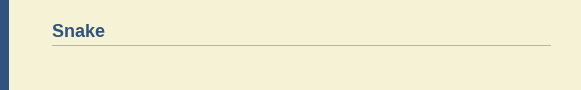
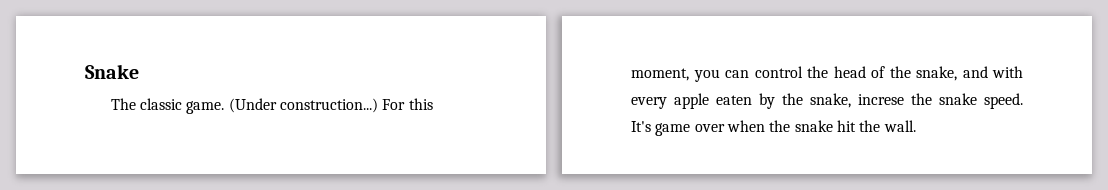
+ The classic game. (Under construction...) For this moment, you can control the head of the snake, and with every apple eaten by the snake, increse the snake speed. It's game over when the snake hit the wall.

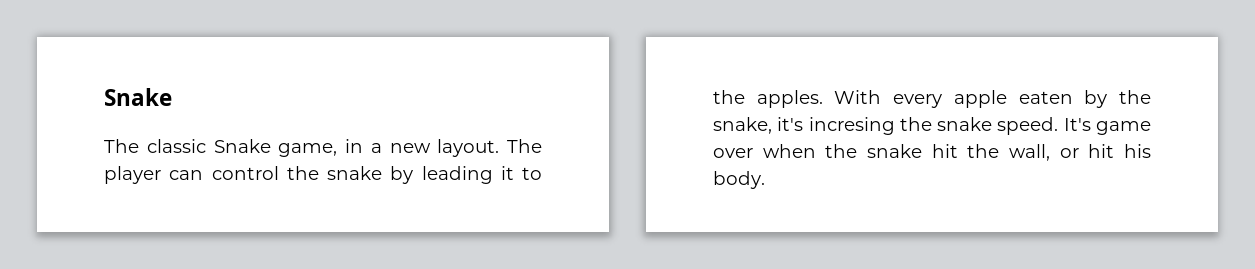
- The classic game. (Under construction...) For this moment, you can control the head of the snake, and with every apple eaten by the snake, increse the snake speed.
+ The classic Snake game, in a new layout. The player can control the snake by leading it to the apples. With every apple eaten by the snake, it's incresing the snake speed.
- It's game over when the snake hit the wall.
+ It's game over when the snake hit the wall, or hit his body.

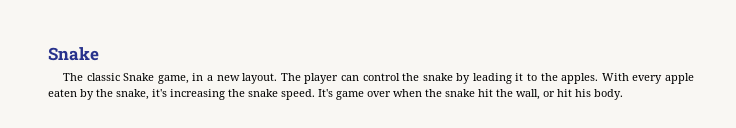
- With every apple eaten by the snake, it's incresing the snake speed.
+ With every apple eaten by the snake, it's increasing the snake speed.

